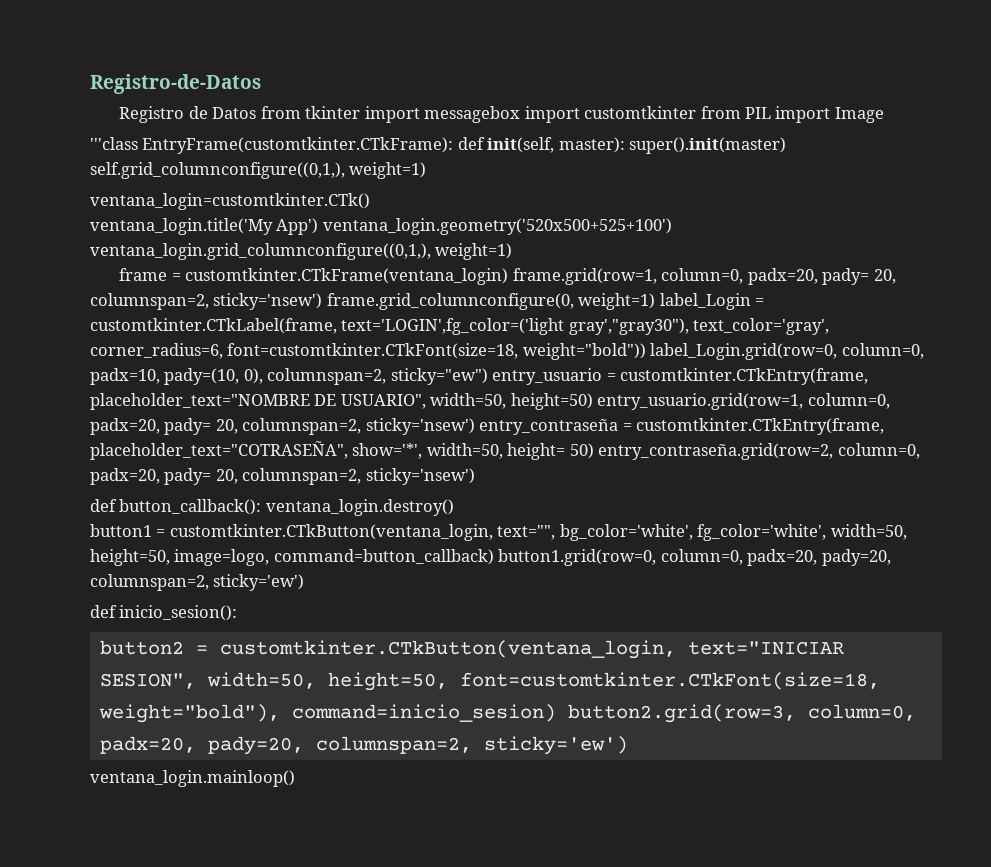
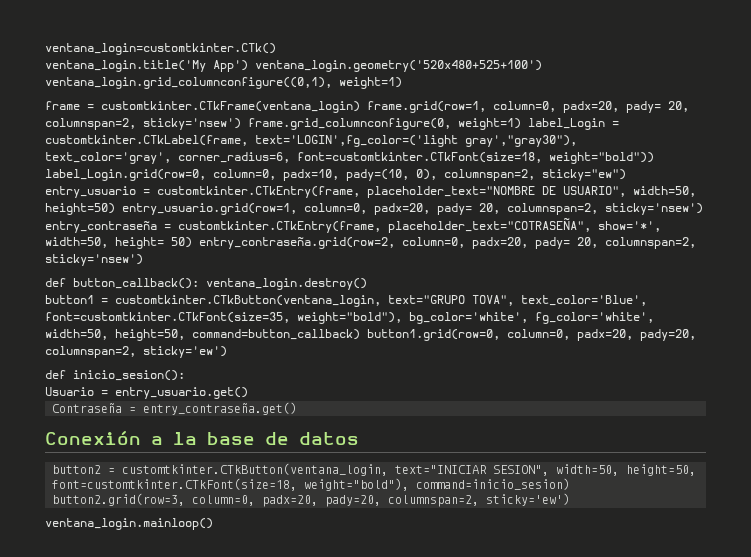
- Registro-de-Datos
- Registro de Datos from tkinter import messagebox import customtkinter from PIL import Image
- '''class EntryFrame(customtkinter.CTkFrame): def init(self, master): super().init(master) self.grid_columnconfigure((0,1,), weight=1)
- ventana_login.title('My App') ventana_login.geometry('520x500+525+100') ventana_login.grid_columnconfigure((0,1,), weight=1)
+ ventana_login.title('My App') ventana_login.geometry('520x480+525+100') ventana_login.grid_columnconfigure((0,1), weight=1)
- button1 = customtkinter.CTkButton(ventana_login, text="", bg_color='white', fg_color='white', width=50, height=50, image=logo, command=button_callback) button1.grid(row=0, column=0, padx=20, pady=20, columnspan=2, sticky='ew')
+ button1 = customtkinter.CTkButton(ventana_login, text="GRUPO TOVA", text_color='Blue', font=customtkinter.CTkFont(size=35, weight="bold"), bg_color='white', fg_color='white', width=50, height=50, command=button_callback) button1.grid(row=0, column=0, padx=20, pady=20, columnspan=2, sticky='ew')
+ Usuario = entry_usuario.get()
+ Contraseña = entry_contraseña.get()
+ Conexión a la base de datos

